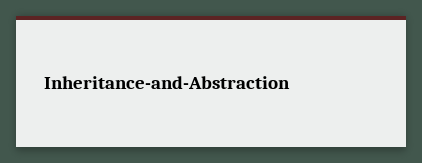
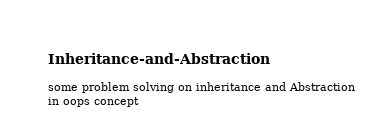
+ some problem solving on inheritance and Abstraction in oops concept

